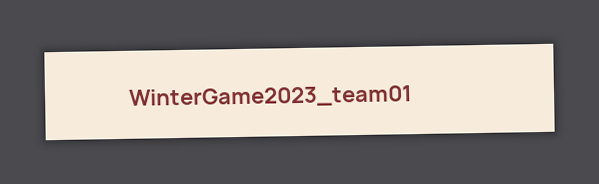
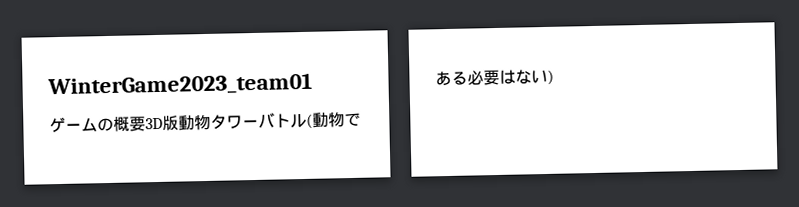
+ ゲームの概要3D版動物タワーバトル(動物である必要はない)

